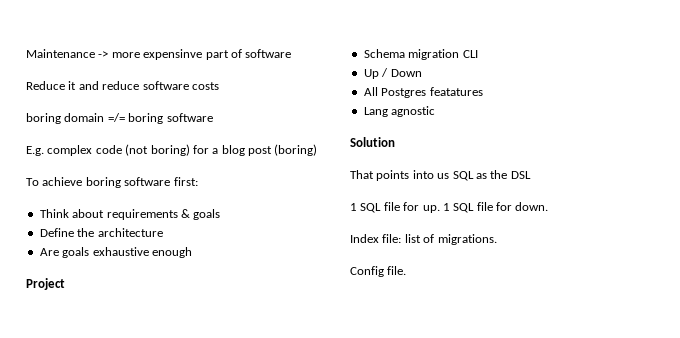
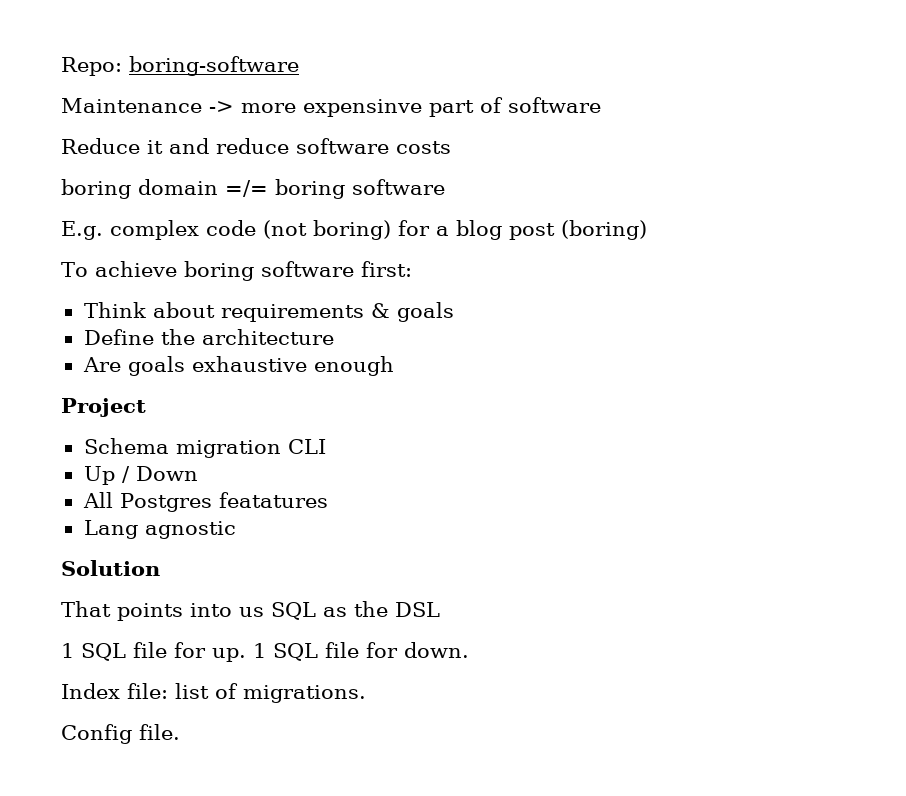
+ Repo: boring-software

